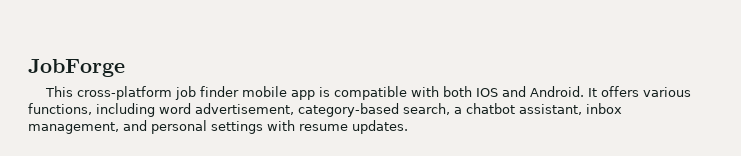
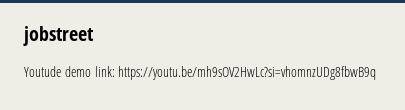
- JobForge
- This cross-platform job finder mobile app is compatible with both IOS and Android. It offers various functions, including word advertisement, category-based search, a chatbot assistant, inbox management, and personal settings with resume updates.
+ jobstreet
+ Youtude demo link: https://youtu.be/mh9sOV2HwLc?si=vhomnzUDg8fbwB9q

